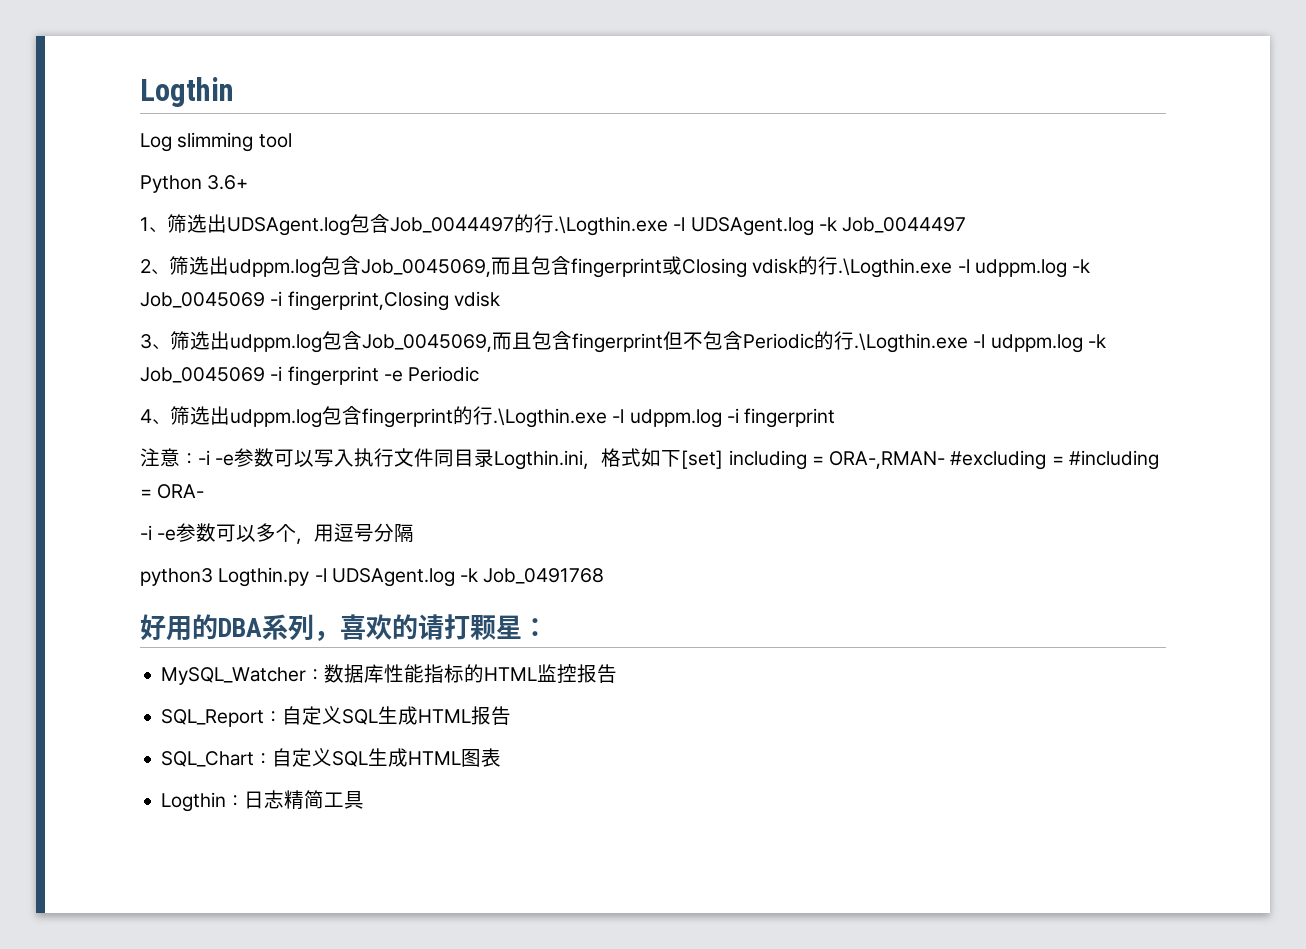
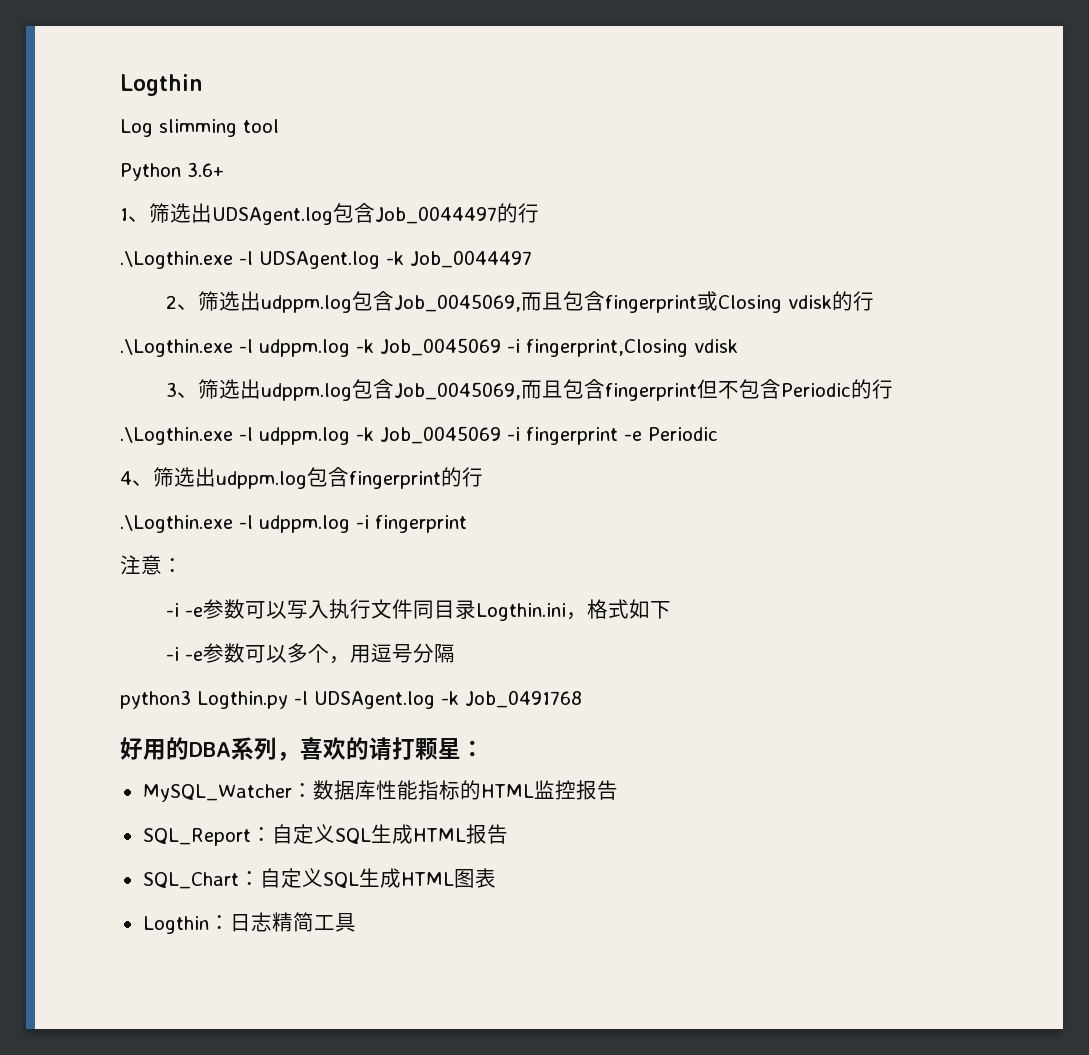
- 1、筛选出UDSAgent.log包含Job_0044497的行.\Logthin.exe -l UDSAgent.log -k Job_0044497
+ 1、筛选出UDSAgent.log包含Job_0044497的行
+ .\Logthin.exe -l UDSAgent.log -k Job_0044497
- 2、筛选出udppm.log包含Job_0045069,而且包含fingerprint或Closing vdisk的行.\Logthin.exe -l udppm.log -k Job_0045069 -i fingerprint,Closing vdisk
+ 2、筛选出udppm.log包含Job_0045069,而且包含fingerprint或Closing vdisk的行
+ .\Logthin.exe -l udppm.log -k Job_0045069 -i fingerprint,Closing vdisk
- 3、筛选出udppm.log包含Job_0045069,而且包含fingerprint但不包含Periodic的行.\Logthin.exe -l udppm.log -k Job_0045069 -i fingerprint -e Periodic
+ 3、筛选出udppm.log包含Job_0045069,而且包含fingerprint但不包含Periodic的行
+ .\Logthin.exe -l udppm.log -k Job_0045069 -i fingerprint -e Periodic
- 4、筛选出udppm.log包含fingerprint的行.\Logthin.exe -l udppm.log -i fingerprint
+ 4、筛选出udppm.log包含fingerprint的行
+ .\Logthin.exe -l udppm.log -i fingerprint
- 注意：-i -e参数可以写入执行文件同目录Logthin.ini，格式如下[set] including = ORA-,RMAN- #excluding = #including = ORA-
+ 注意：
+ -i -e参数可以写入执行文件同目录Logthin.ini，格式如下

